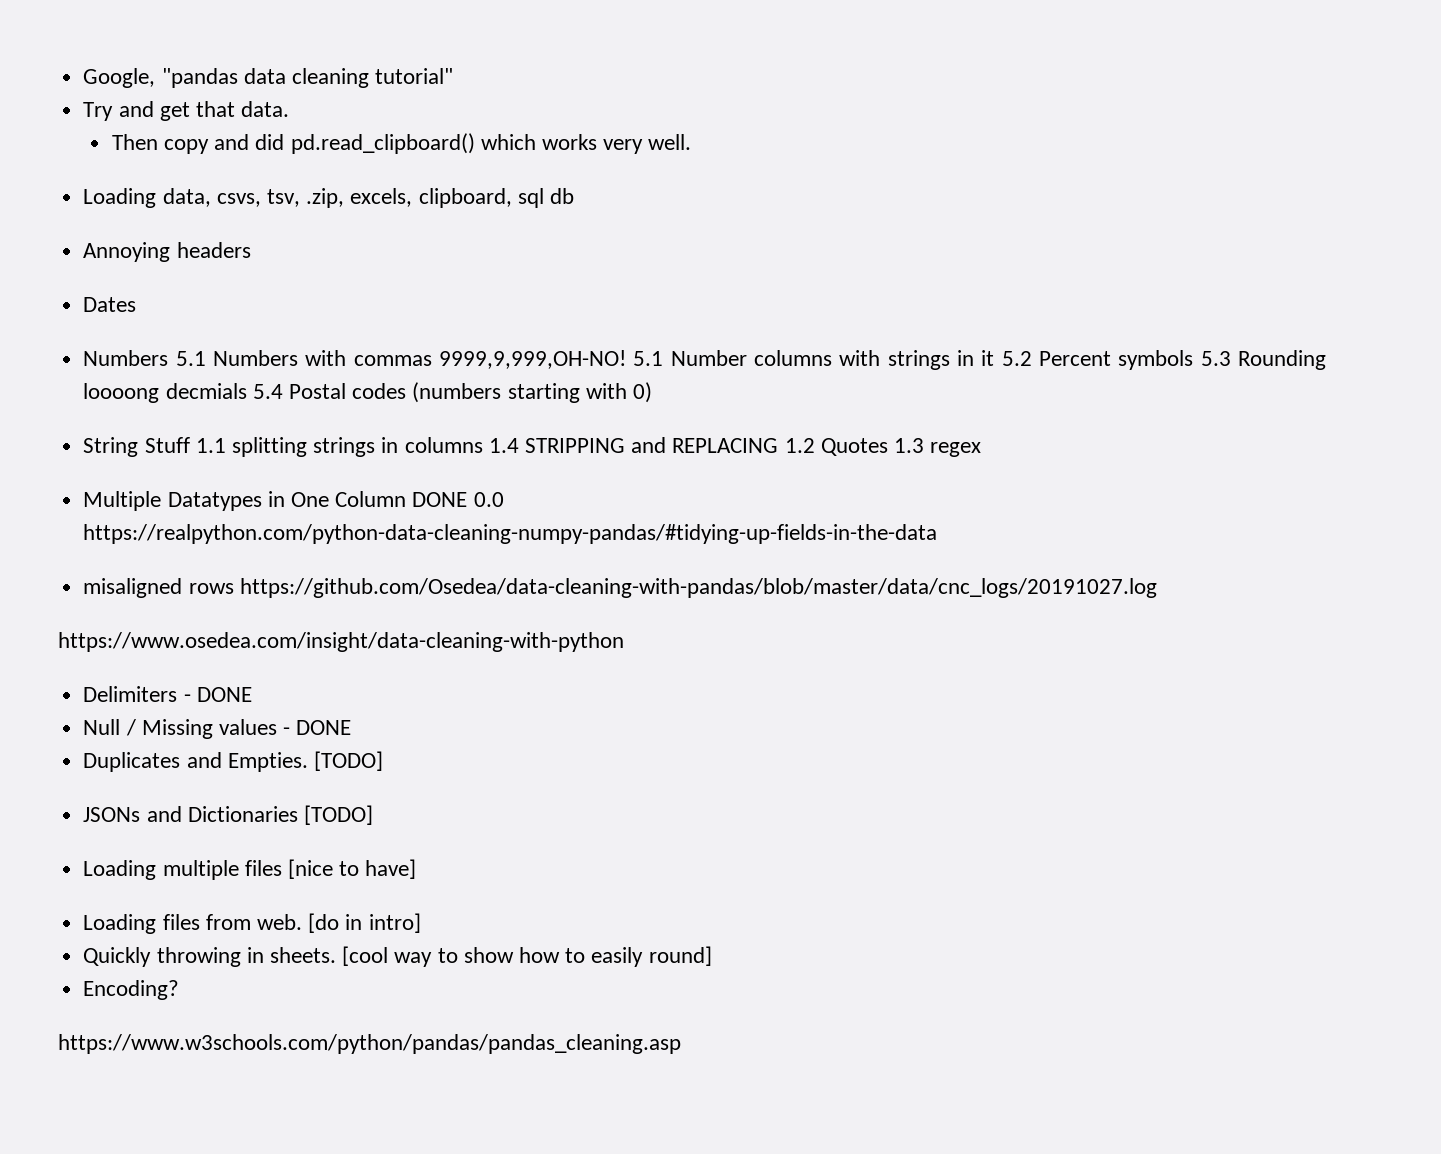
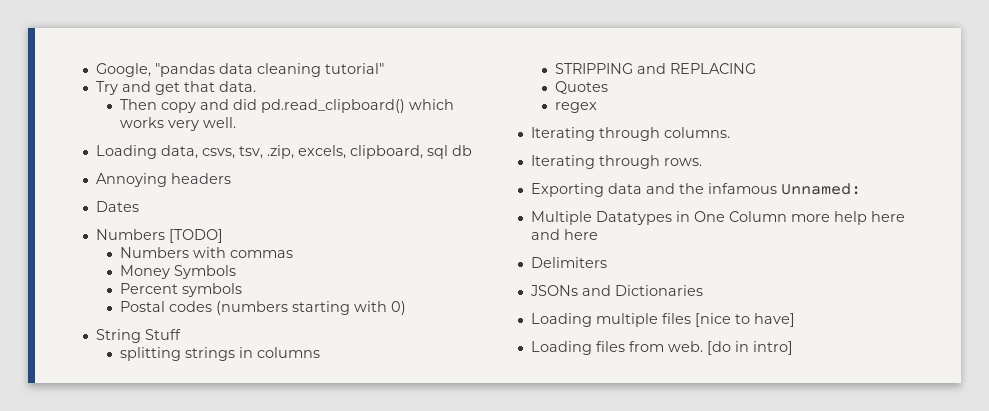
- Numbers 5.1 Numbers with commas 9999,9,999,OH-NO! 5.1 Number columns with strings in it 5.2 Percent symbols 5.3 Rounding loooong decmials 5.4 Postal codes (numbers starting with 0)
+ Numbers [TODO]
+ Numbers with commas
+ Money Symbols
+ Percent symbols
+ Postal codes (numbers starting with 0)
- String Stuff 1.1 splitting strings in columns 1.4 STRIPPING and REPLACING 1.2 Quotes 1.3 regex
+ String Stuff
+ splitting strings in columns
+ STRIPPING and REPLACING
+ Quotes
+ regex
+ Iterating through columns.
+ Iterating through rows.
+ Exporting data and the infamous Unnamed:
- Multiple Datatypes in One Column DONE 0.0 https://realpython.com/python-data-cleaning-numpy-pandas/#tidying-up-fields-in-the-data
- misaligned rows https://github.com/Osedea/data-cleaning-with-pandas/blob/master/data/cnc_logs/20191027.log
- https://www.osedea.com/insight/data-cleaning-with-python
- Delimiters - DONE
- Null / Missing values - DONE
- Duplicates and Empties. [TODO]
+ Multiple Datatypes in One Column more help here and here
+ Delimiters
- JSONs and Dictionaries [TODO]
+ JSONs and Dictionaries
- Quickly throwing in sheets. [cool way to show how to easily round]
- Encoding?
- https://www.w3schools.com/python/pandas/pandas_cleaning.asp

